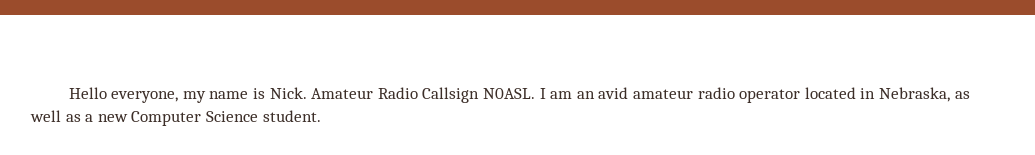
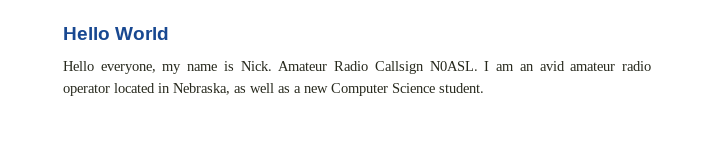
+ Hello World

